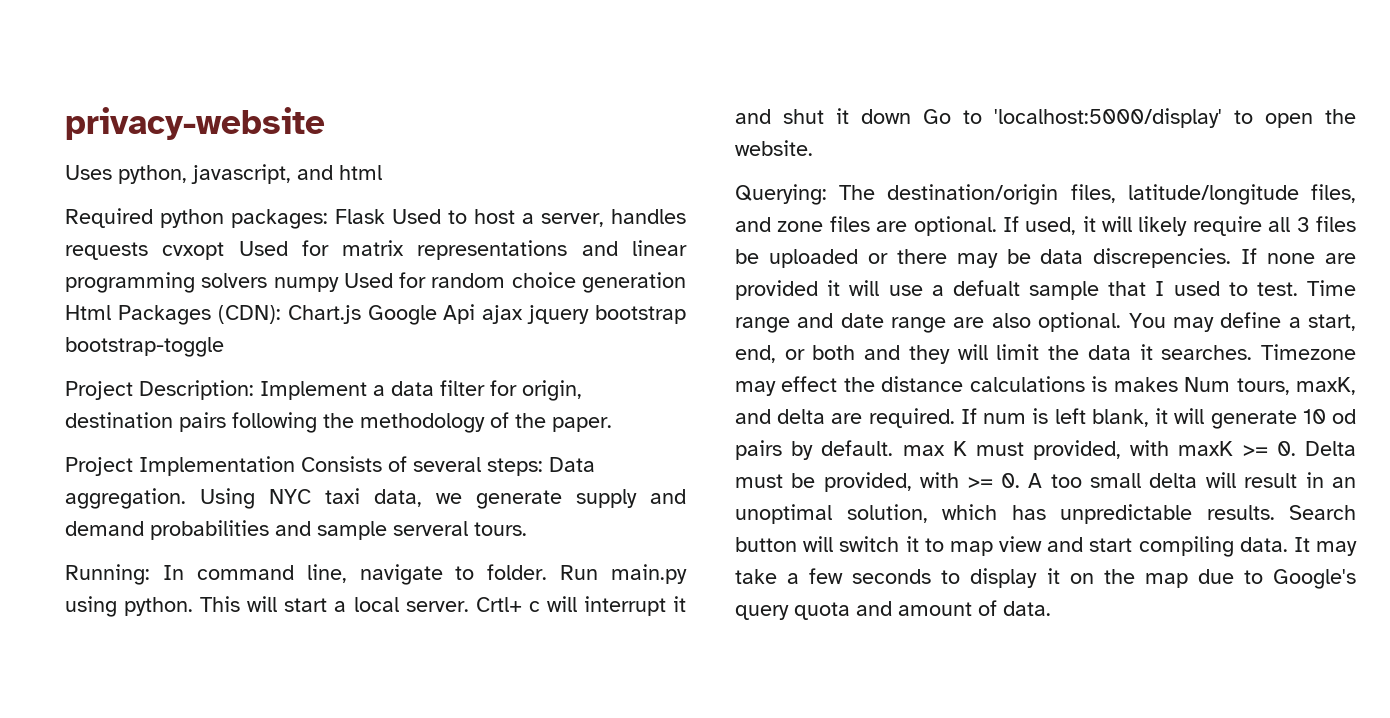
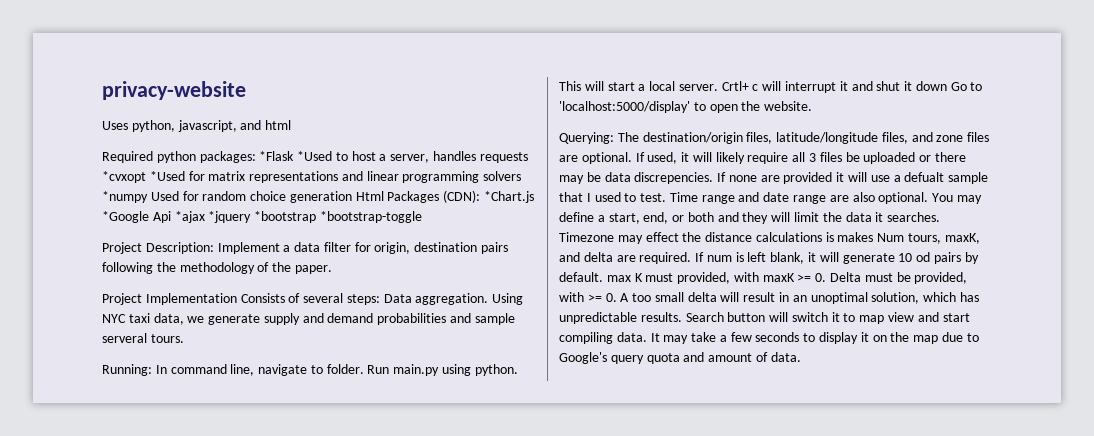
- Required python packages: Flask Used to host a server, handles requests cvxopt Used for matrix representations and linear programming solvers numpy Used for random choice generation Html Packages (CDN): Chart.js Google Api ajax jquery bootstrap bootstrap-toggle
+ Required python packages: *Flask *Used to host a server, handles requests *cvxopt *Used for matrix representations and linear programming solvers *numpy Used for random choice generation Html Packages (CDN): *Chart.js *Google Api *ajax *jquery *bootstrap *bootstrap-toggle

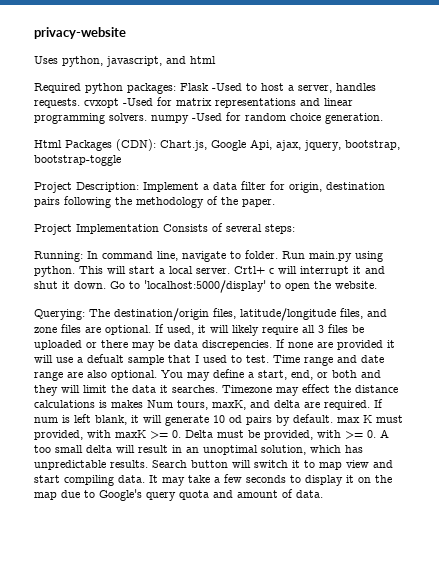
- Required python packages: *Flask *Used to host a server, handles requests *cvxopt *Used for matrix representations and linear programming solvers *numpy Used for random choice generation Html Packages (CDN): *Chart.js *Google Api *ajax *jquery *bootstrap *bootstrap-toggle
+ Required python packages: Flask -Used to host a server, handles requests. cvxopt -Used for matrix representations and linear programming solvers. numpy -Used for random choice generation.
+ Html Packages (CDN): Chart.js, Google Api, ajax, jquery, bootstrap, bootstrap-toggle
- Project Implementation Consists of several steps: Data aggregation. Using NYC taxi data, we generate supply and demand probabilities and sample serveral tours.
+ Project Implementation Consists of several steps:
- Crtl+ c will interrupt it and shut it down Go to 'localhost:5000/display' to open the website.
+ Crtl+ c will interrupt it and shut it down. Go to 'localhost:5000/display' to open the website.

